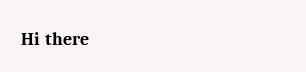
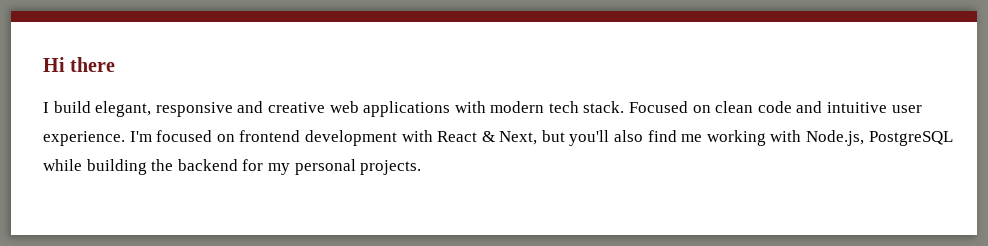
+ I build elegant, responsive and creative web applications with modern tech stack. Focused on clean code and intuitive user experience. I'm focused on frontend development with React & Next, but you'll also find me working with Node.js, PostgreSQL while building the backend for my personal projects.

